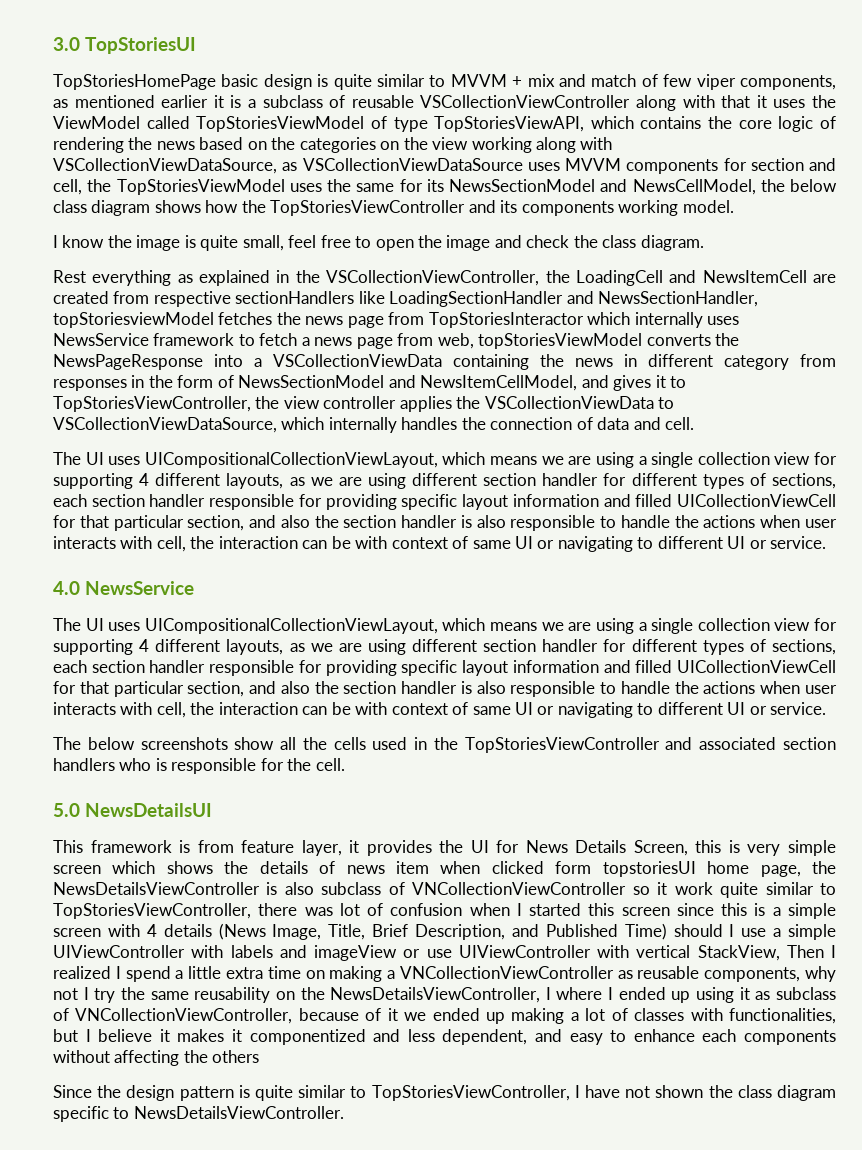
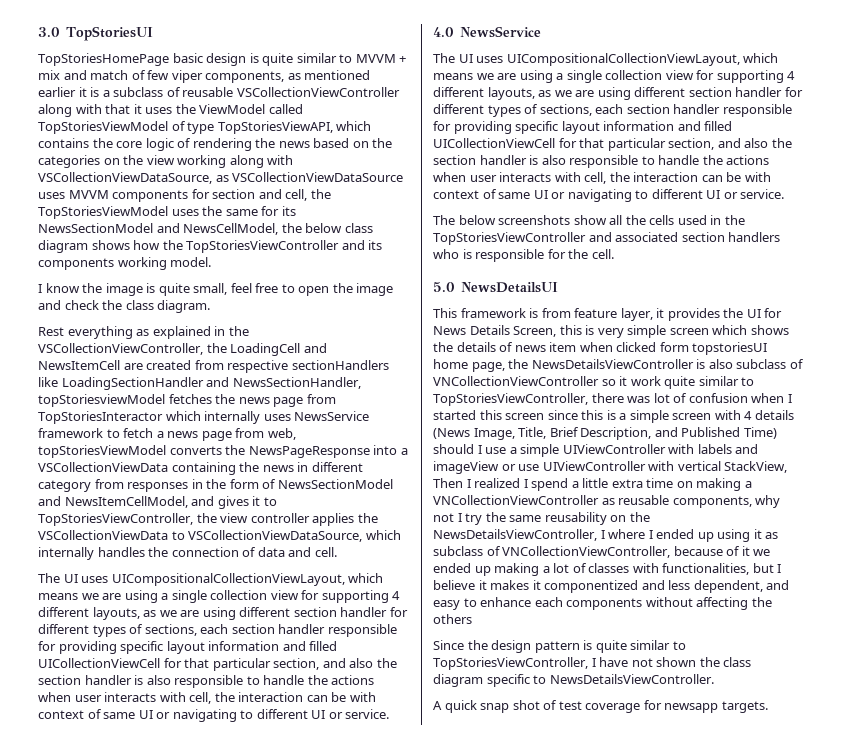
+ A quick snap shot of test coverage for newsapp targets.

